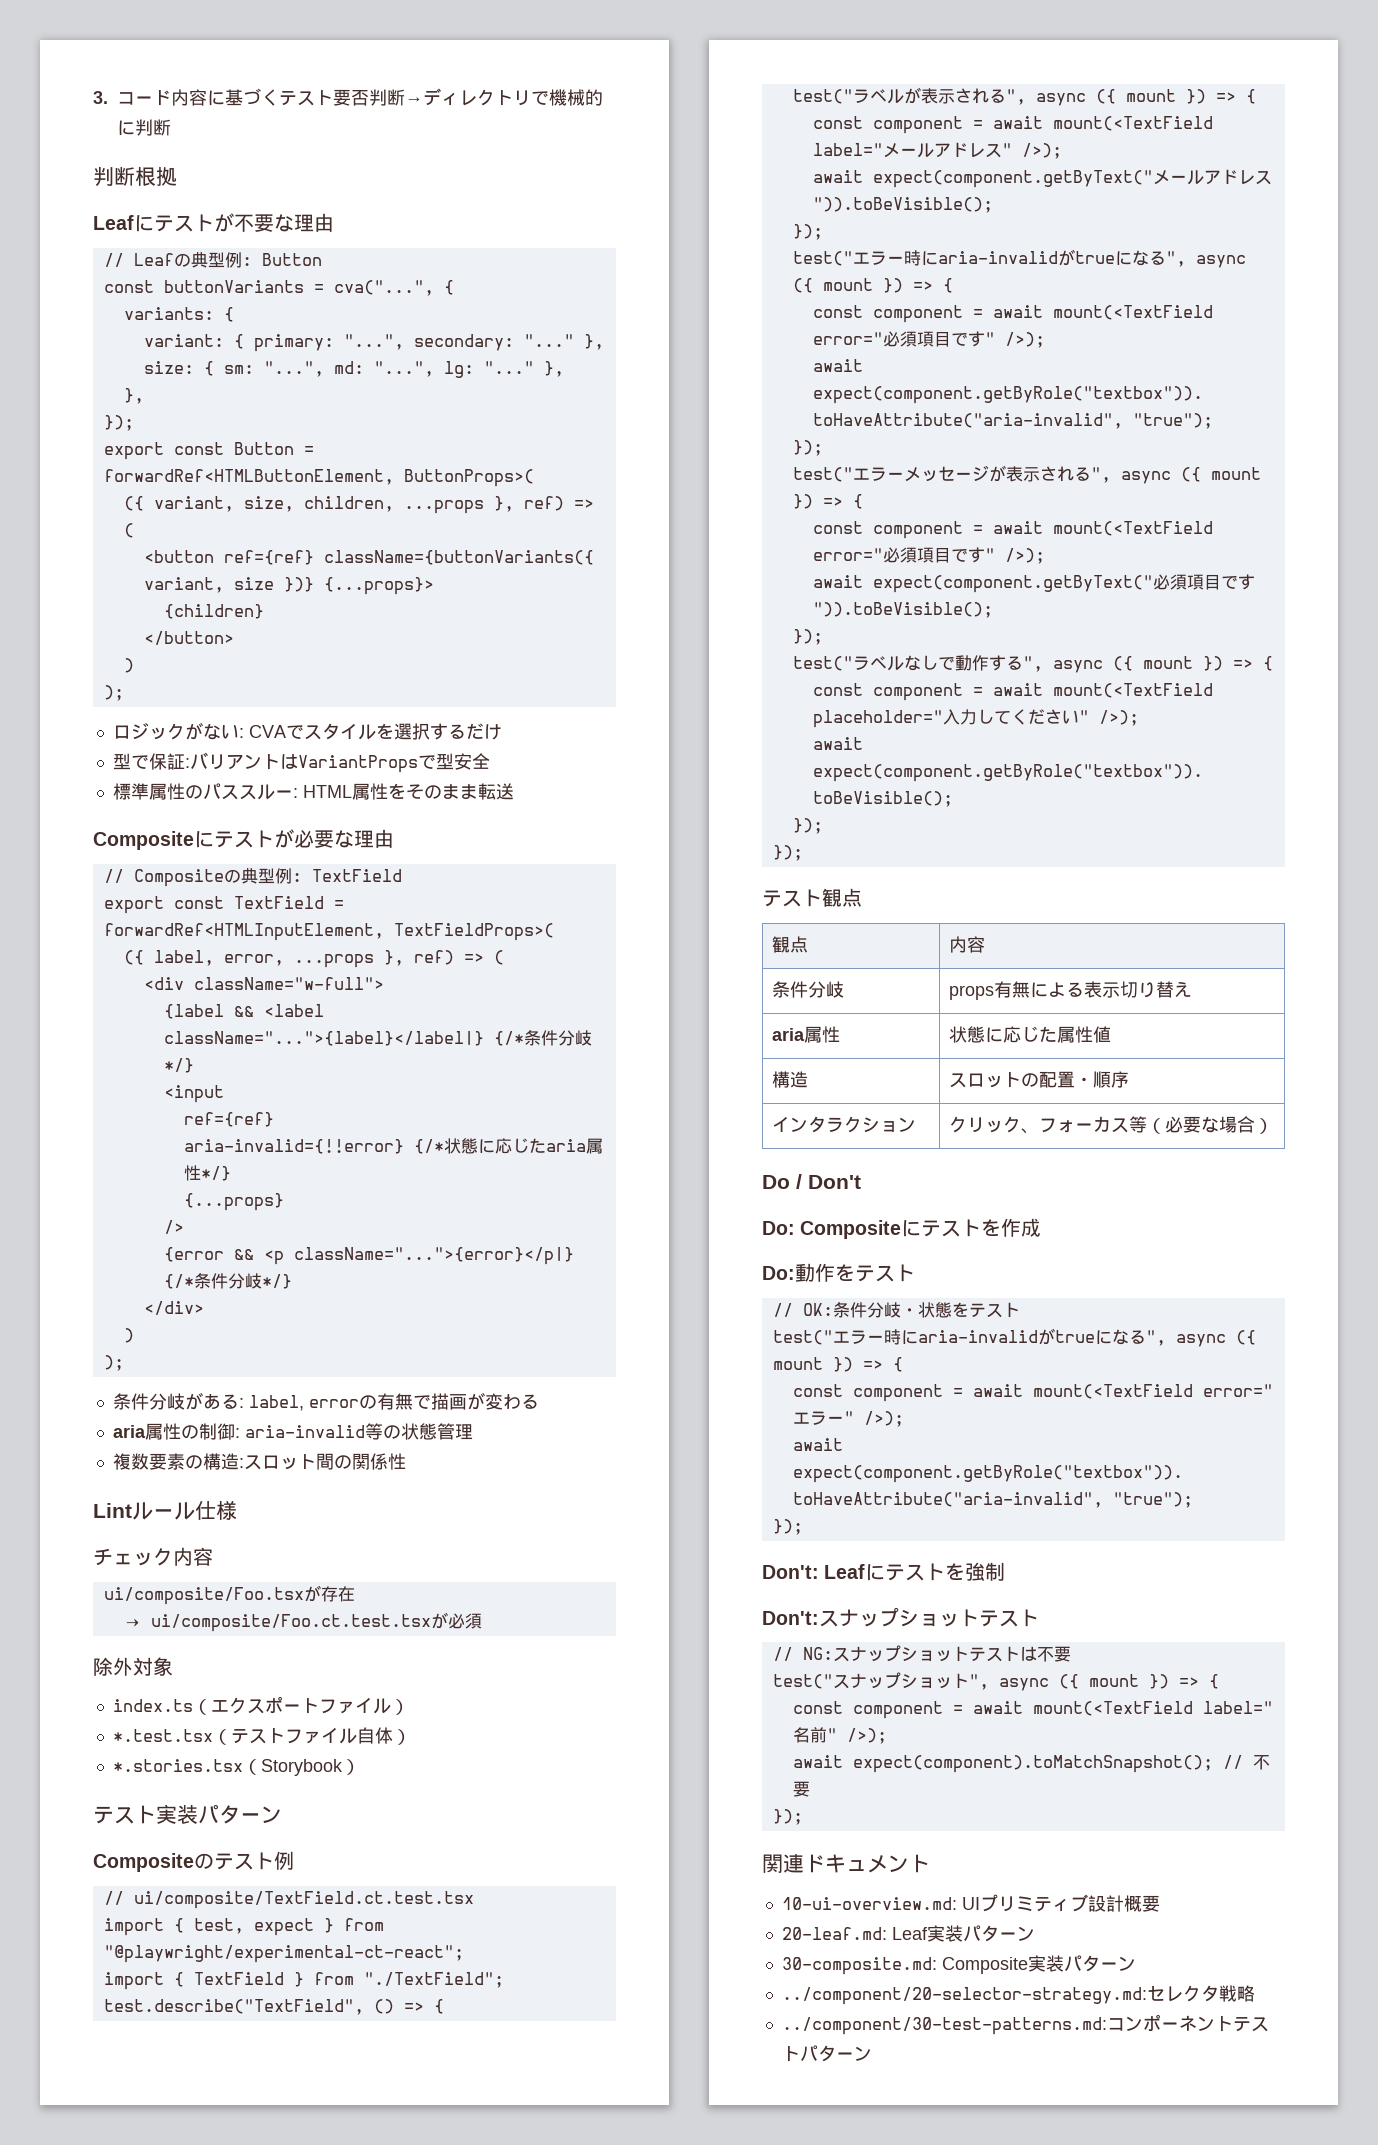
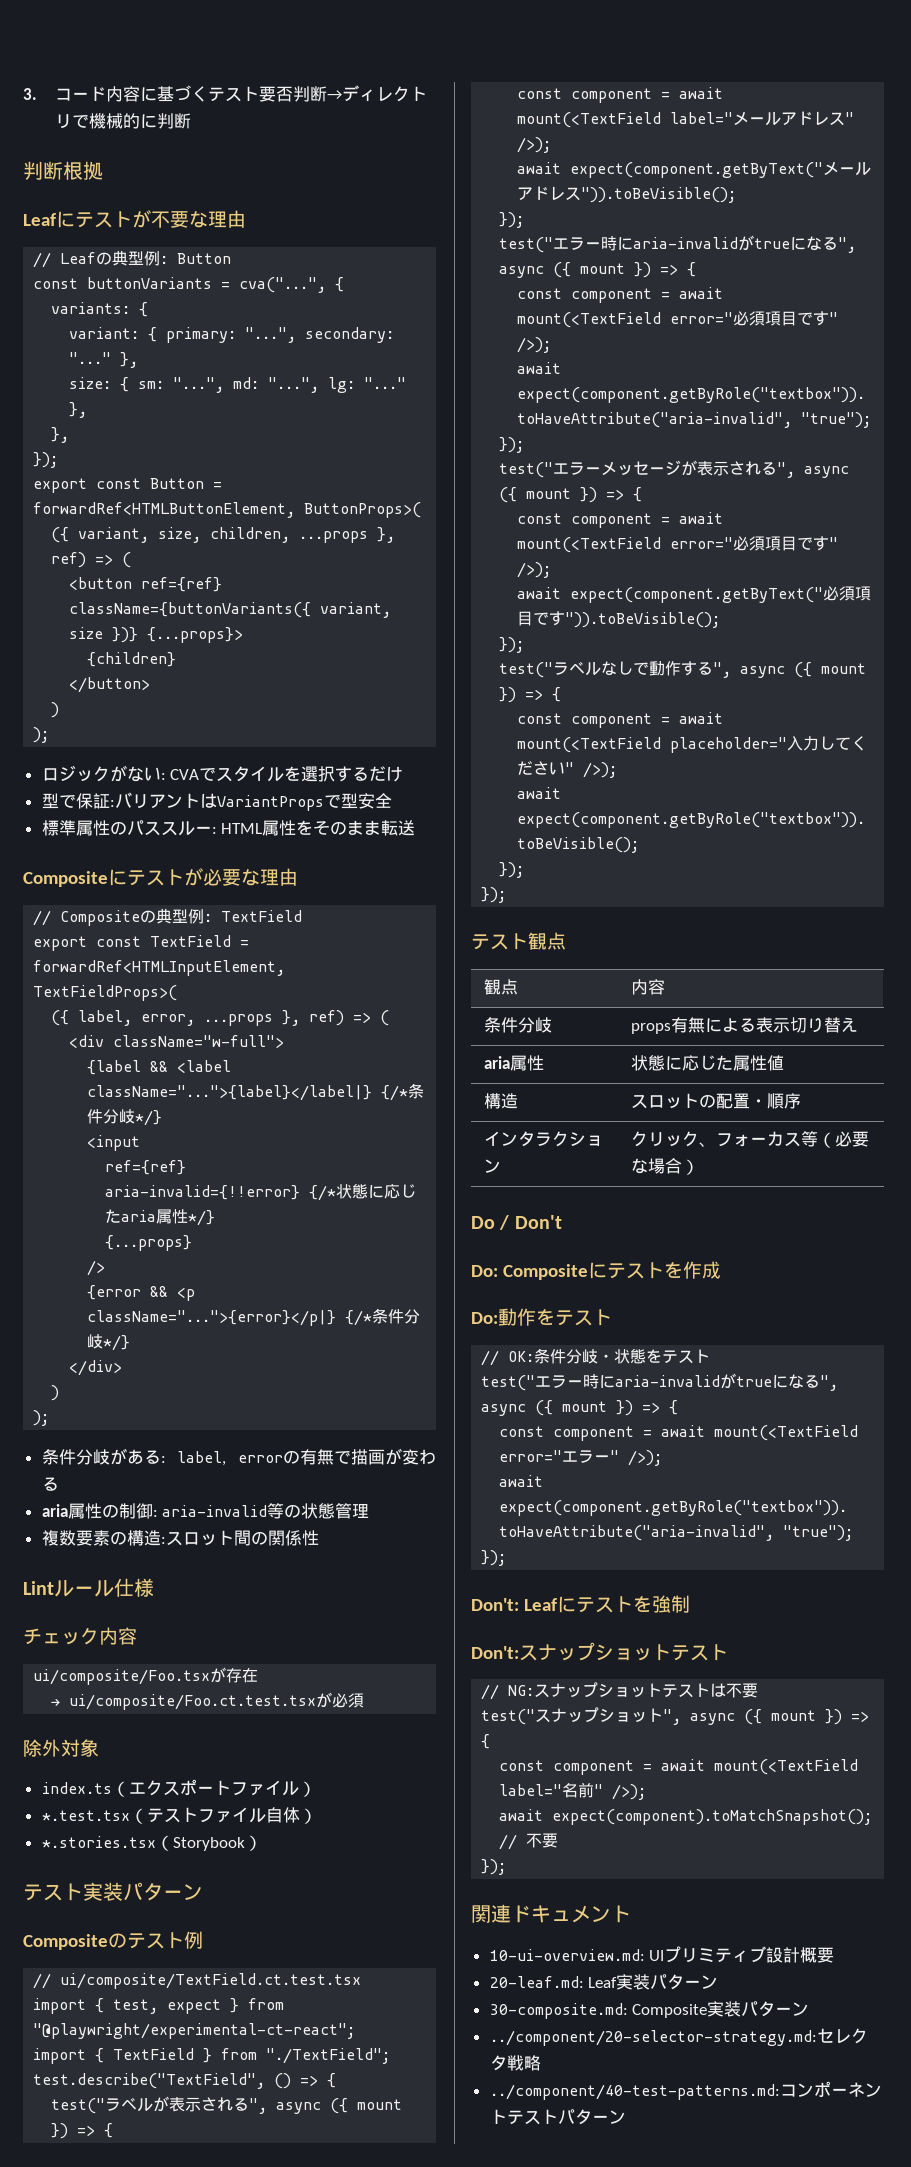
- ../component/30-test-patterns.md:コンポーネントテストパターン
+ ../component/40-test-patterns.md:コンポーネントテストパターン

